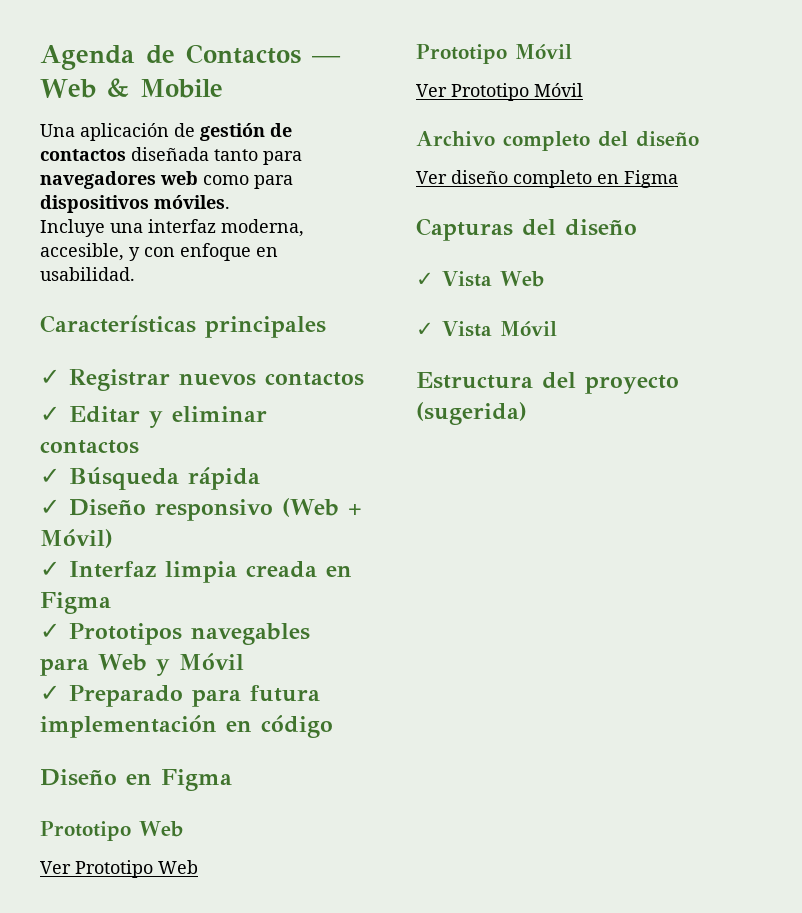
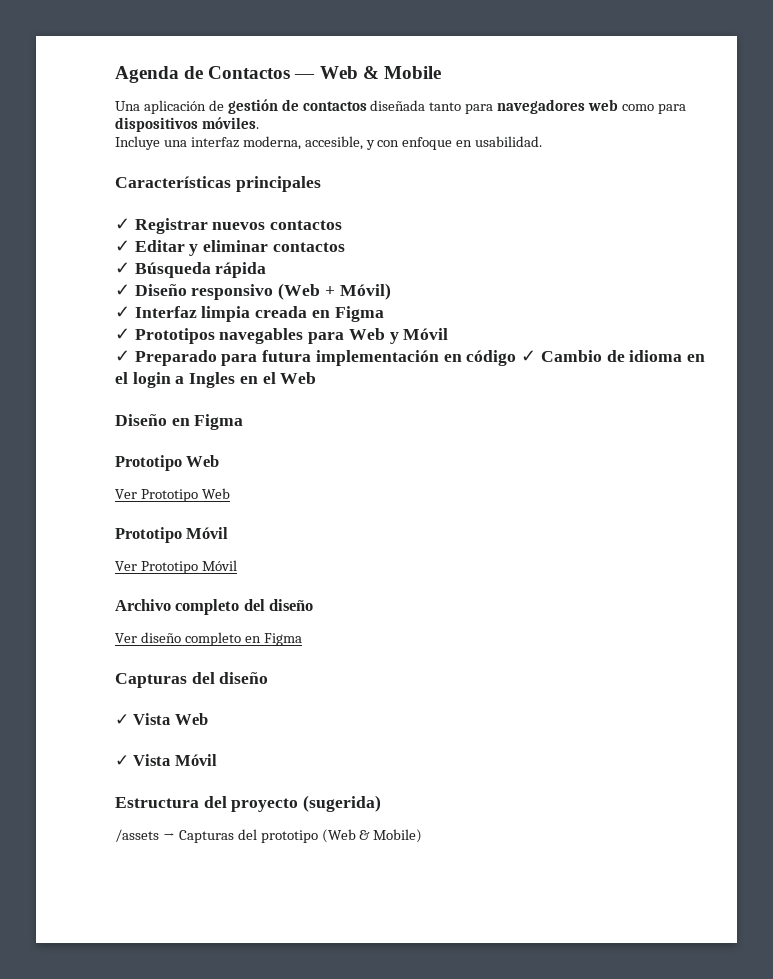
- ✓ Preparado para futura implementación en código
+ ✓ Preparado para futura implementación en código ✓ Cambio de idioma en el login a Ingles en el Web
+ /assets → Capturas del prototipo (Web & Mobile)

